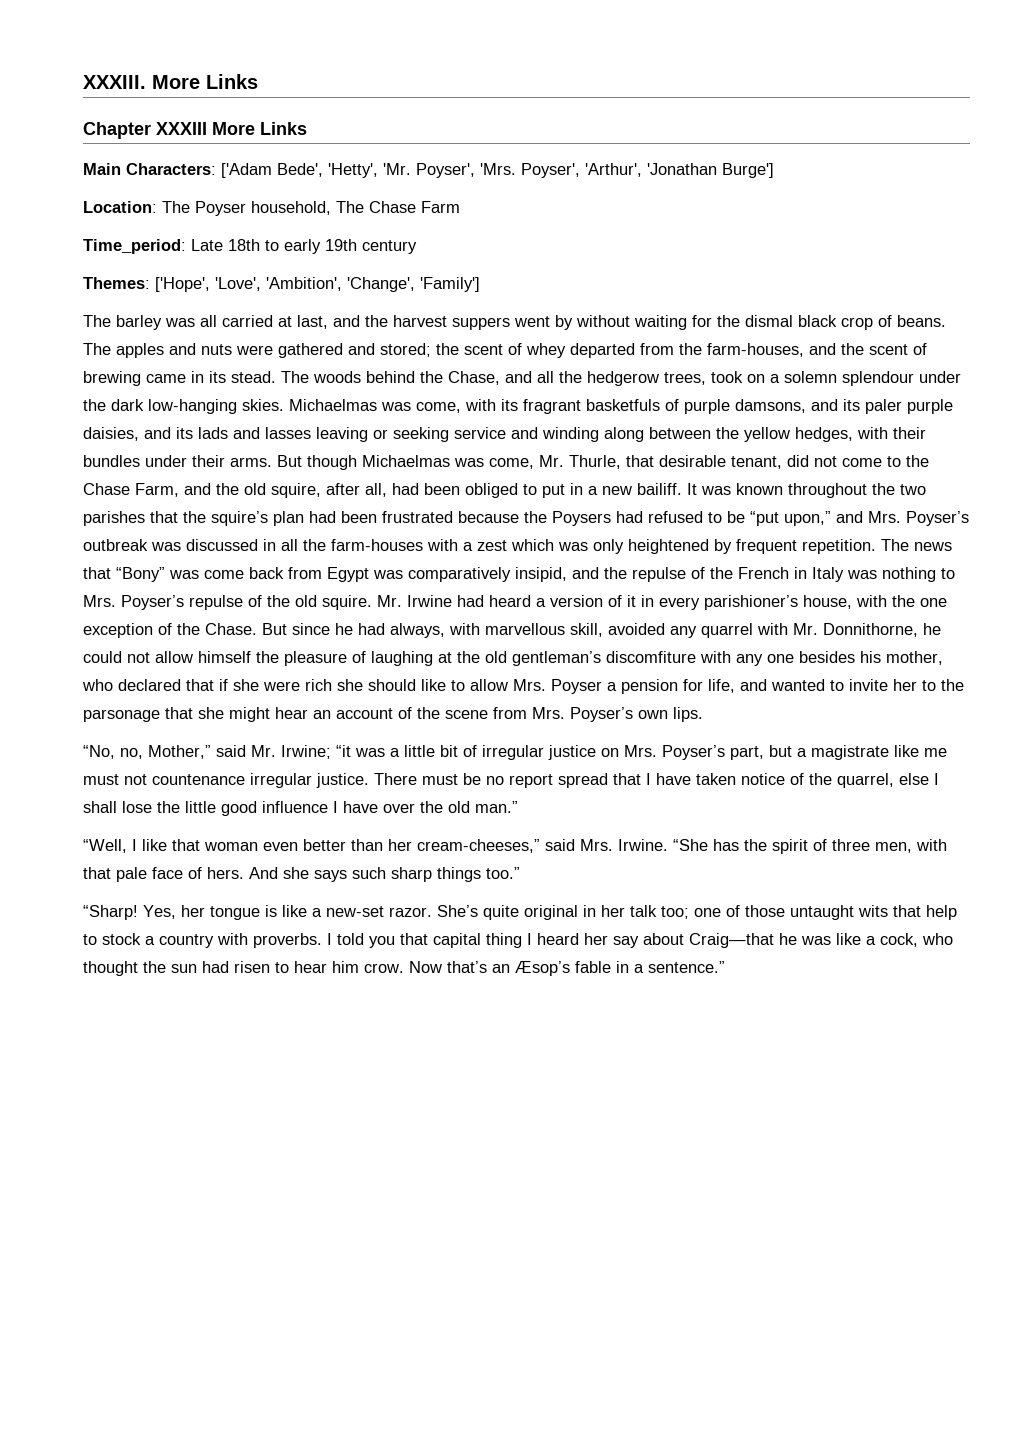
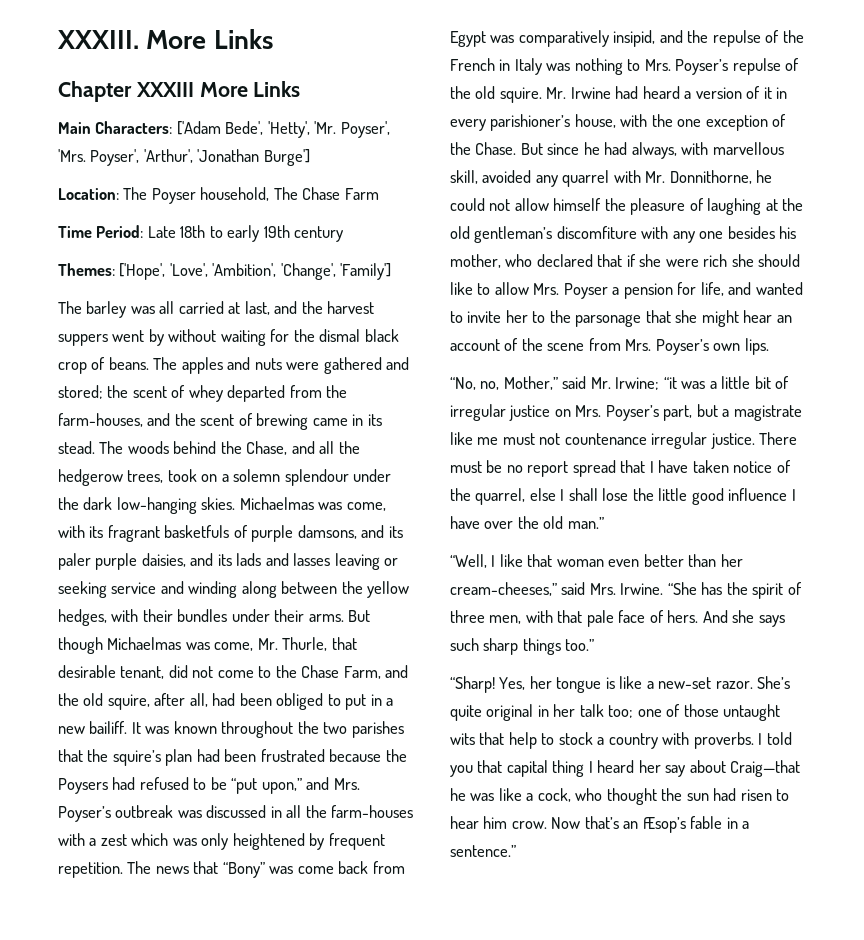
- Time_period: Late 18th to early 19th century
+ Time Period: Late 18th to early 19th century

